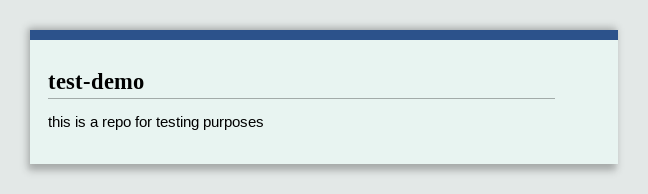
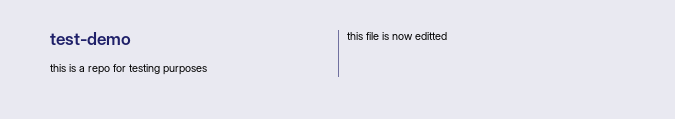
+ this file is now editted

